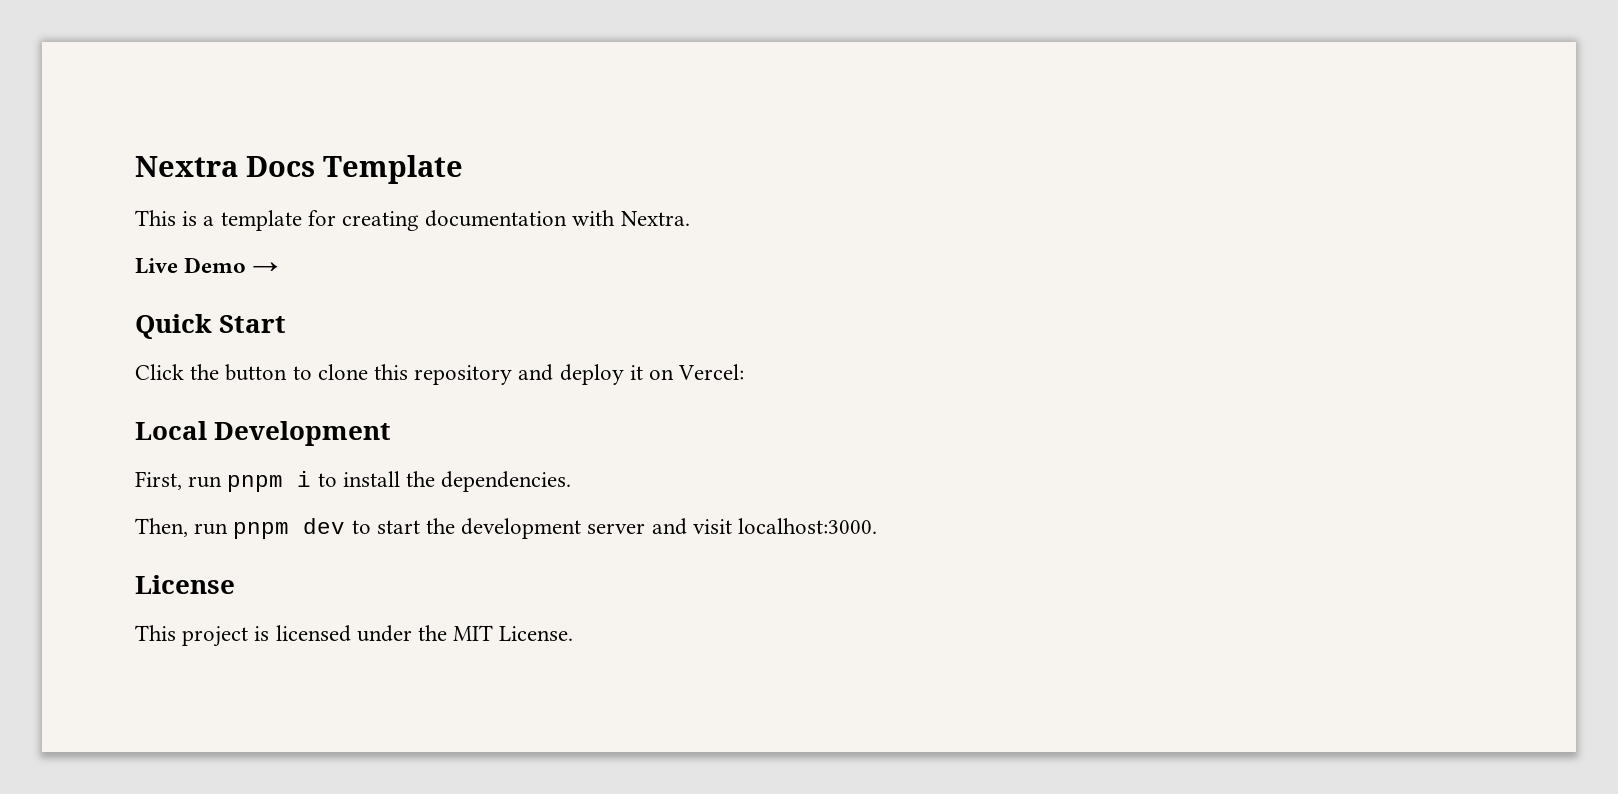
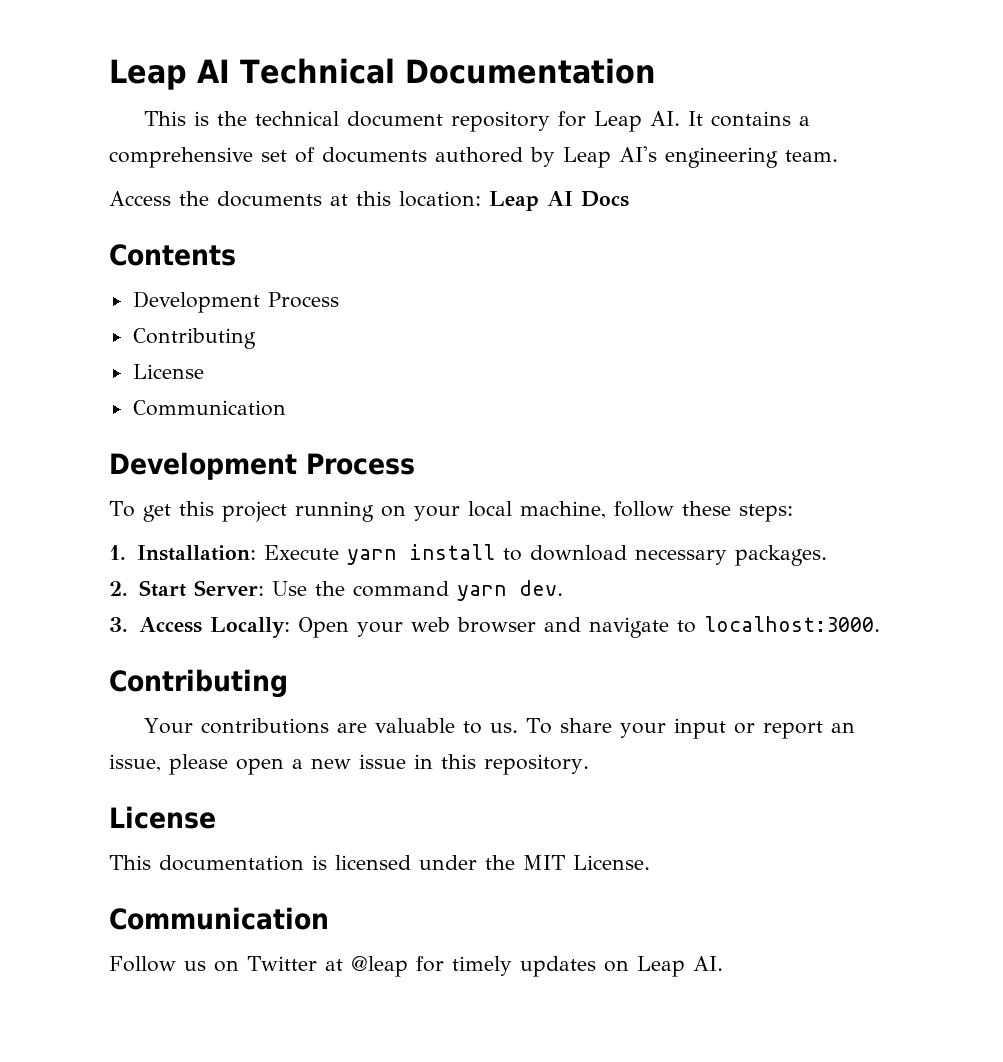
- Nextra Docs Template
- This is a template for creating documentation with Nextra.
- Live Demo →
- Quick Start
- Click the button to clone this repository and deploy it on Vercel:
- Local Development
- First, run pnpm i to install the dependencies.
- Then, run pnpm dev to start the development server and visit localhost:3000.
+ Leap AI Technical Documentation
+ This is the technical document repository for Leap AI. It contains a comprehensive set of documents authored by Leap AI's engineering team.
+ Access the documents at this location: Leap AI Docs
+ Contents
+ Development Process
+ Contributing
+ License
+ Communication
+ Development Process
+ To get this project running on your local machine, follow these steps:
+ 1. Installation: Execute yarn install to download necessary packages.
+ 2. Start Server: Use the command yarn dev.
+ 3. Access Locally: Open your web browser and navigate to localhost:3000.
+ Contributing
+ Your contributions are valuable to us. To share your input or report an issue, please open a new issue in this repository.
- This project is licensed under the MIT License.
+ This documentation is licensed under the MIT License.
+ Communication
+ Follow us on Twitter at @leap for timely updates on Leap AI.

